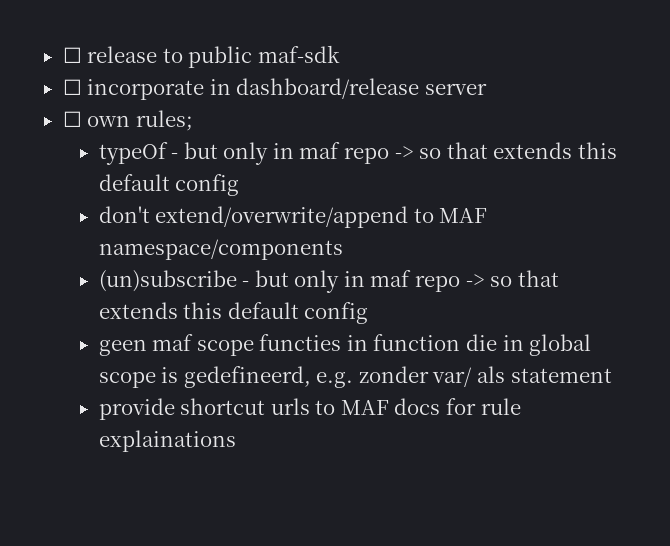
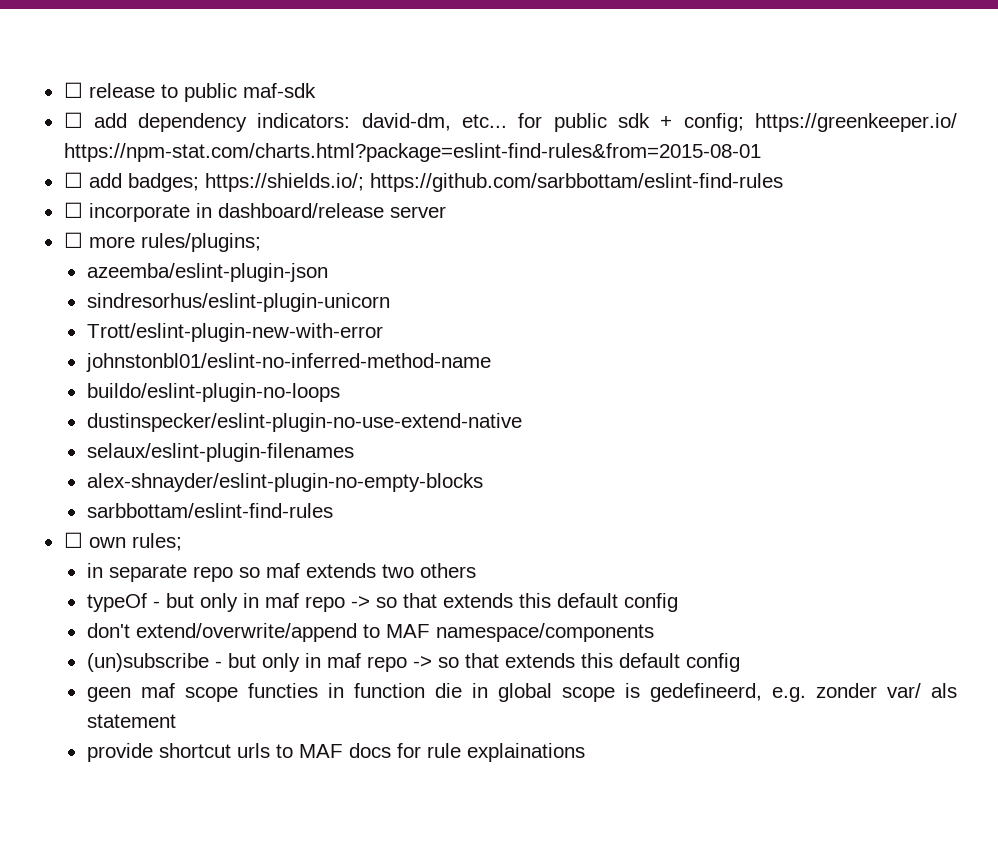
+ ☐ add dependency indicators: david-dm, etc... for public sdk + config; https://greenkeeper.io/ https://npm-stat.com/charts.html?package=eslint-find-rules&from=2015-08-01
+ ☐ add badges; https://shields.io/; https://github.com/sarbbottam/eslint-find-rules
+ ☐ more rules/plugins;
+ azeemba/eslint-plugin-json
+ sindresorhus/eslint-plugin-unicorn
+ Trott/eslint-plugin-new-with-error
+ johnstonbl01/eslint-no-inferred-method-name
+ buildo/eslint-plugin-no-loops
+ dustinspecker/eslint-plugin-no-use-extend-native
+ selaux/eslint-plugin-filenames
+ alex-shnayder/eslint-plugin-no-empty-blocks
+ sarbbottam/eslint-find-rules
  ☐ own rules;
+ in separate repo so maf extends two others

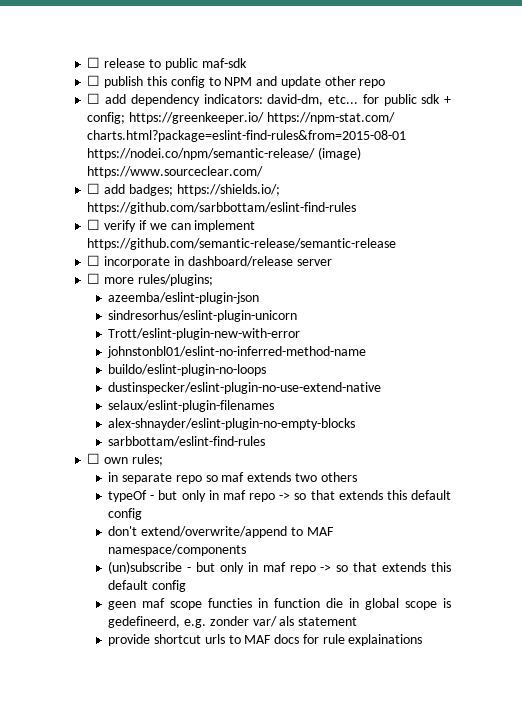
+ ☐ publish this config to NPM and update other repo
- ☐ add dependency indicators: david-dm, etc... for public sdk + config; https://greenkeeper.io/ https://npm-stat.com/charts.html?package=eslint-find-rules&from=2015-08-01
+ ☐ add dependency indicators: david-dm, etc... for public sdk + config; https://greenkeeper.io/ https://npm-stat.com/ charts.html?package=eslint-find-rules&from=2015-08-01 https://nodei.co/npm/semantic-release/ (image) https://www.sourceclear.com/
+ ☐ verify if we can implement https://github.com/semantic-release/semantic-release

